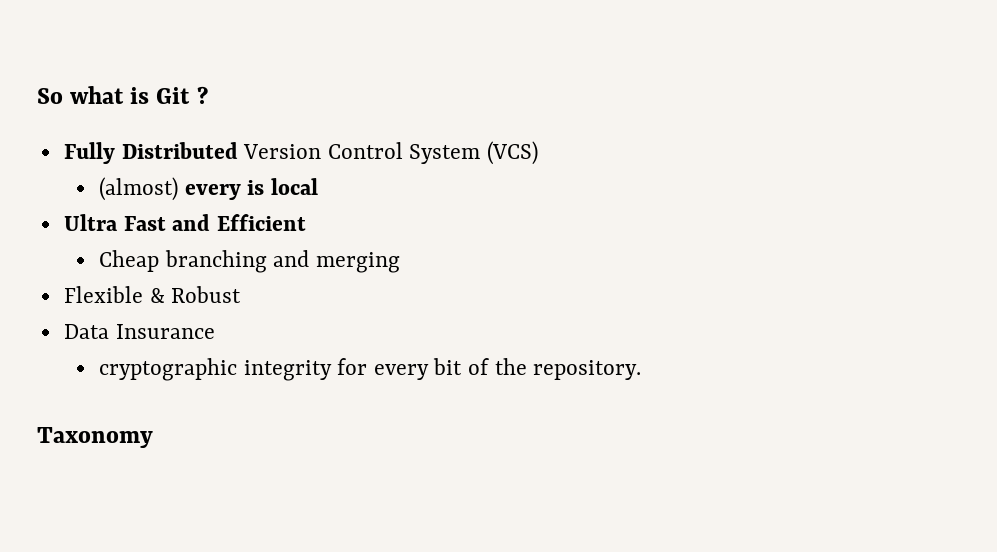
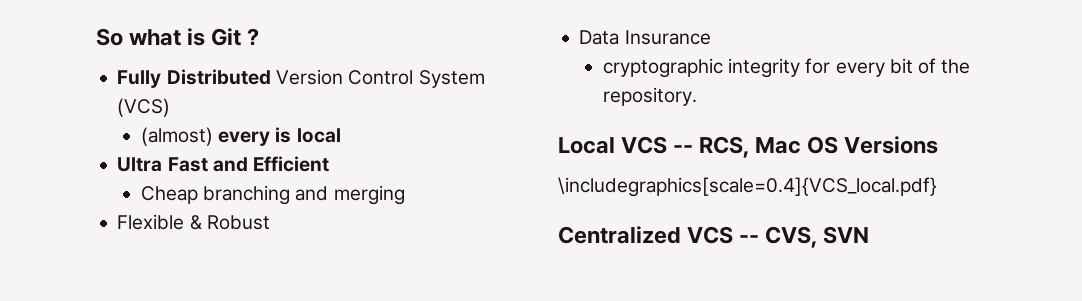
- Taxonomy
+ Local VCS -- RCS, Mac OS Versions
+ \includegraphics[scale=0.4]{VCS_local.pdf}
+ Centralized VCS -- CVS, SVN

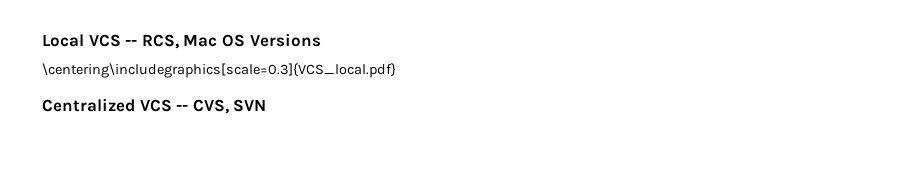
- So what is Git ?
- Fully Distributed Version Control System (VCS)
- (almost) every is local
- Ultra Fast and Efficient
- Cheap branching and merging
- Flexible & Robust
- Data Insurance
- cryptographic integrity for every bit of the repository.
- \includegraphics[scale=0.4]{VCS_local.pdf}
+ \centering\includegraphics[scale=0.3]{VCS_local.pdf}

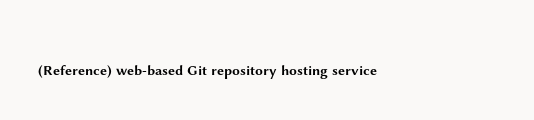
- Local VCS -- RCS, Mac OS Versions
- \centering\includegraphics[scale=0.3]{VCS_local.pdf}
- Centralized VCS -- CVS, SVN
+ (Reference) web-based Git repository hosting service

